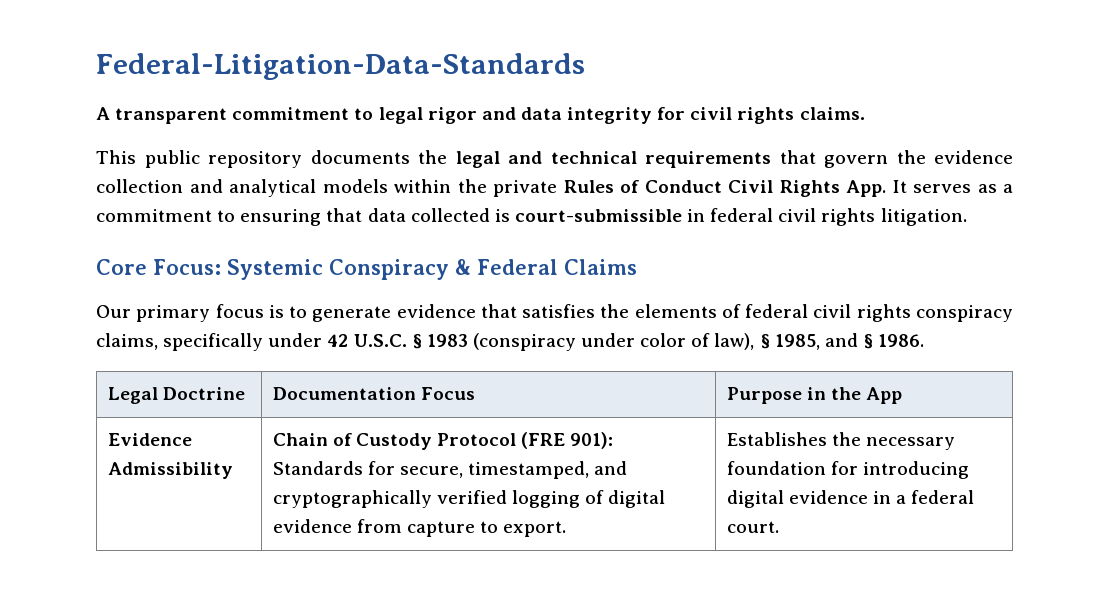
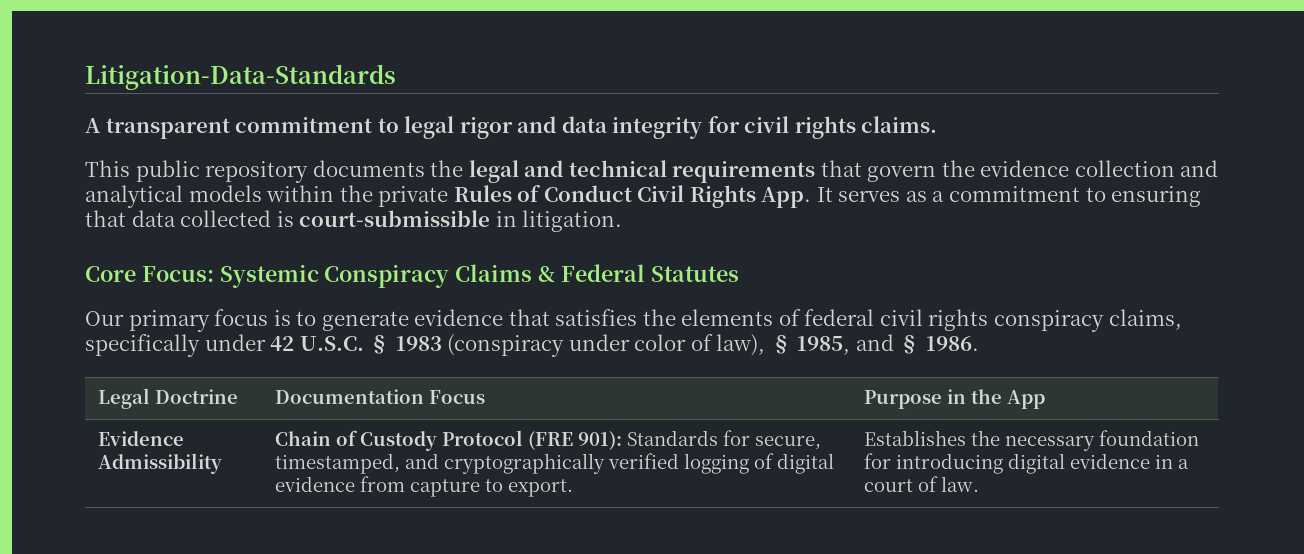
- Federal-Litigation-Data-Standards
+ Litigation-Data-Standards
- This public repository documents the legal and technical requirements that govern the evidence collection and analytical models within the private Rules of Conduct Civil Rights App. It serves as a commitment to ensuring that data collected is court-submissible in federal civil rights litigation.
+ This public repository documents the legal and technical requirements that govern the evidence collection and analytical models within the private Rules of Conduct Civil Rights App. It serves as a commitment to ensuring that data collected is court-submissible in litigation.
- Core Focus: Systemic Conspiracy & Federal Claims
+ Core Focus: Systemic Conspiracy Claims & Federal Statutes
- Evidence Admissibility | Chain of Custody Protocol (FRE 901): Standards for secure, timestamped, and cryptographically verified logging of digital evidence from capture to export. | Establishes the necessary foundation for introducing digital evidence in a federal court.
+ Evidence Admissibility | Chain of Custody Protocol (FRE 901): Standards for secure, timestamped, and cryptographically verified logging of digital evidence from capture to export. | Establishes the necessary foundation for introducing digital evidence in a court of law.

